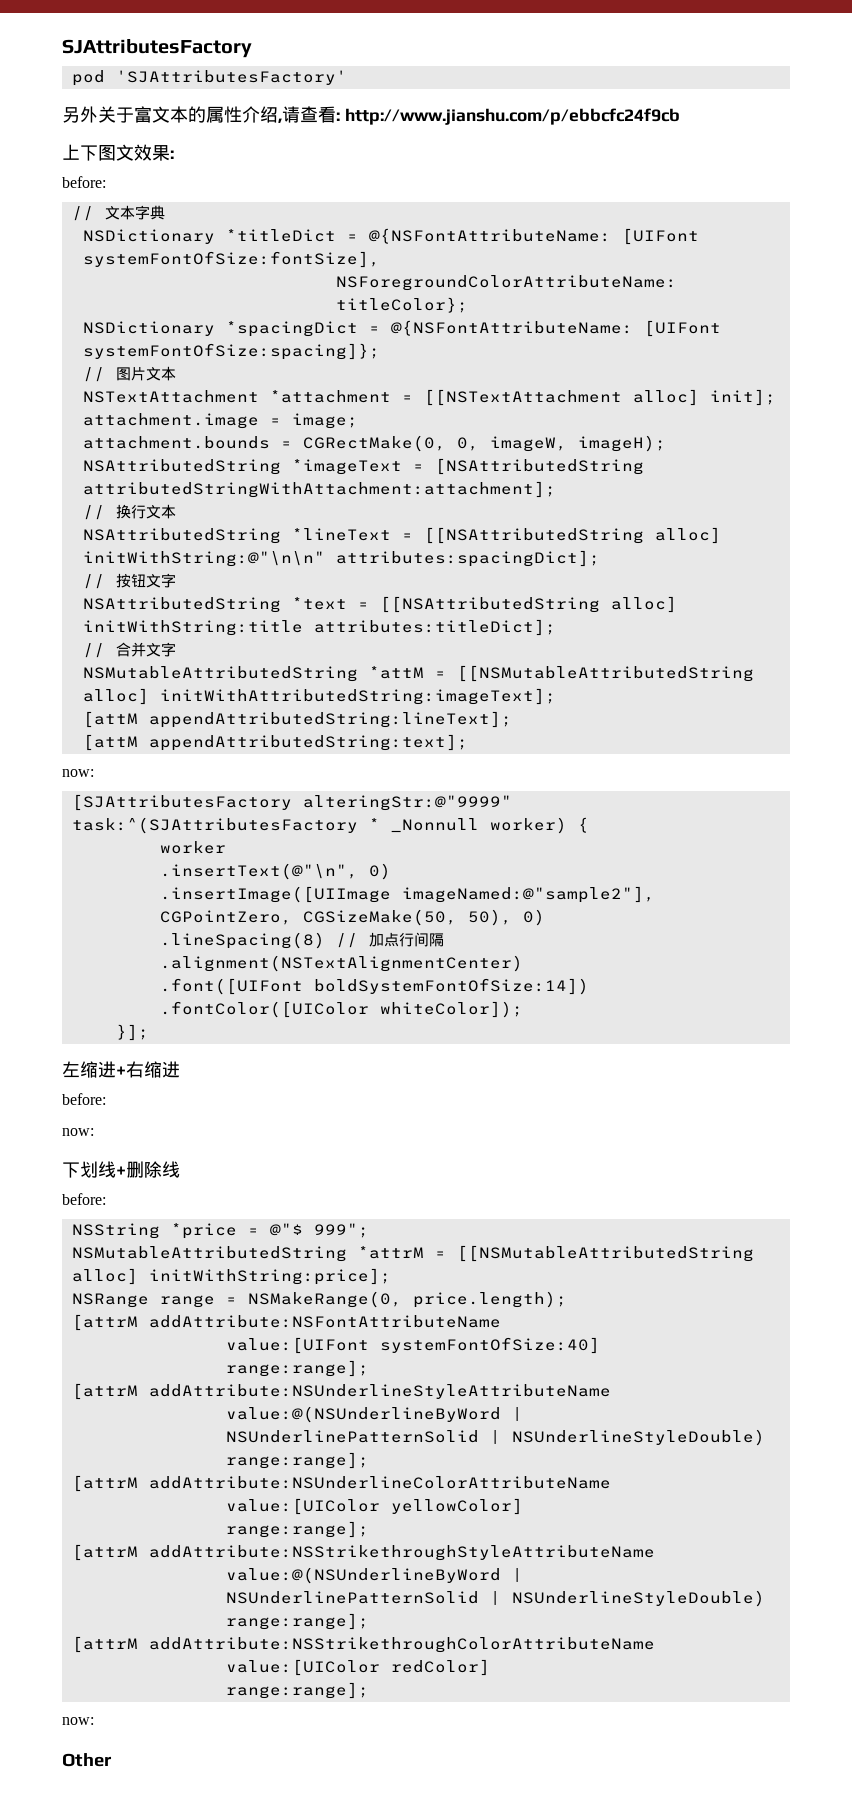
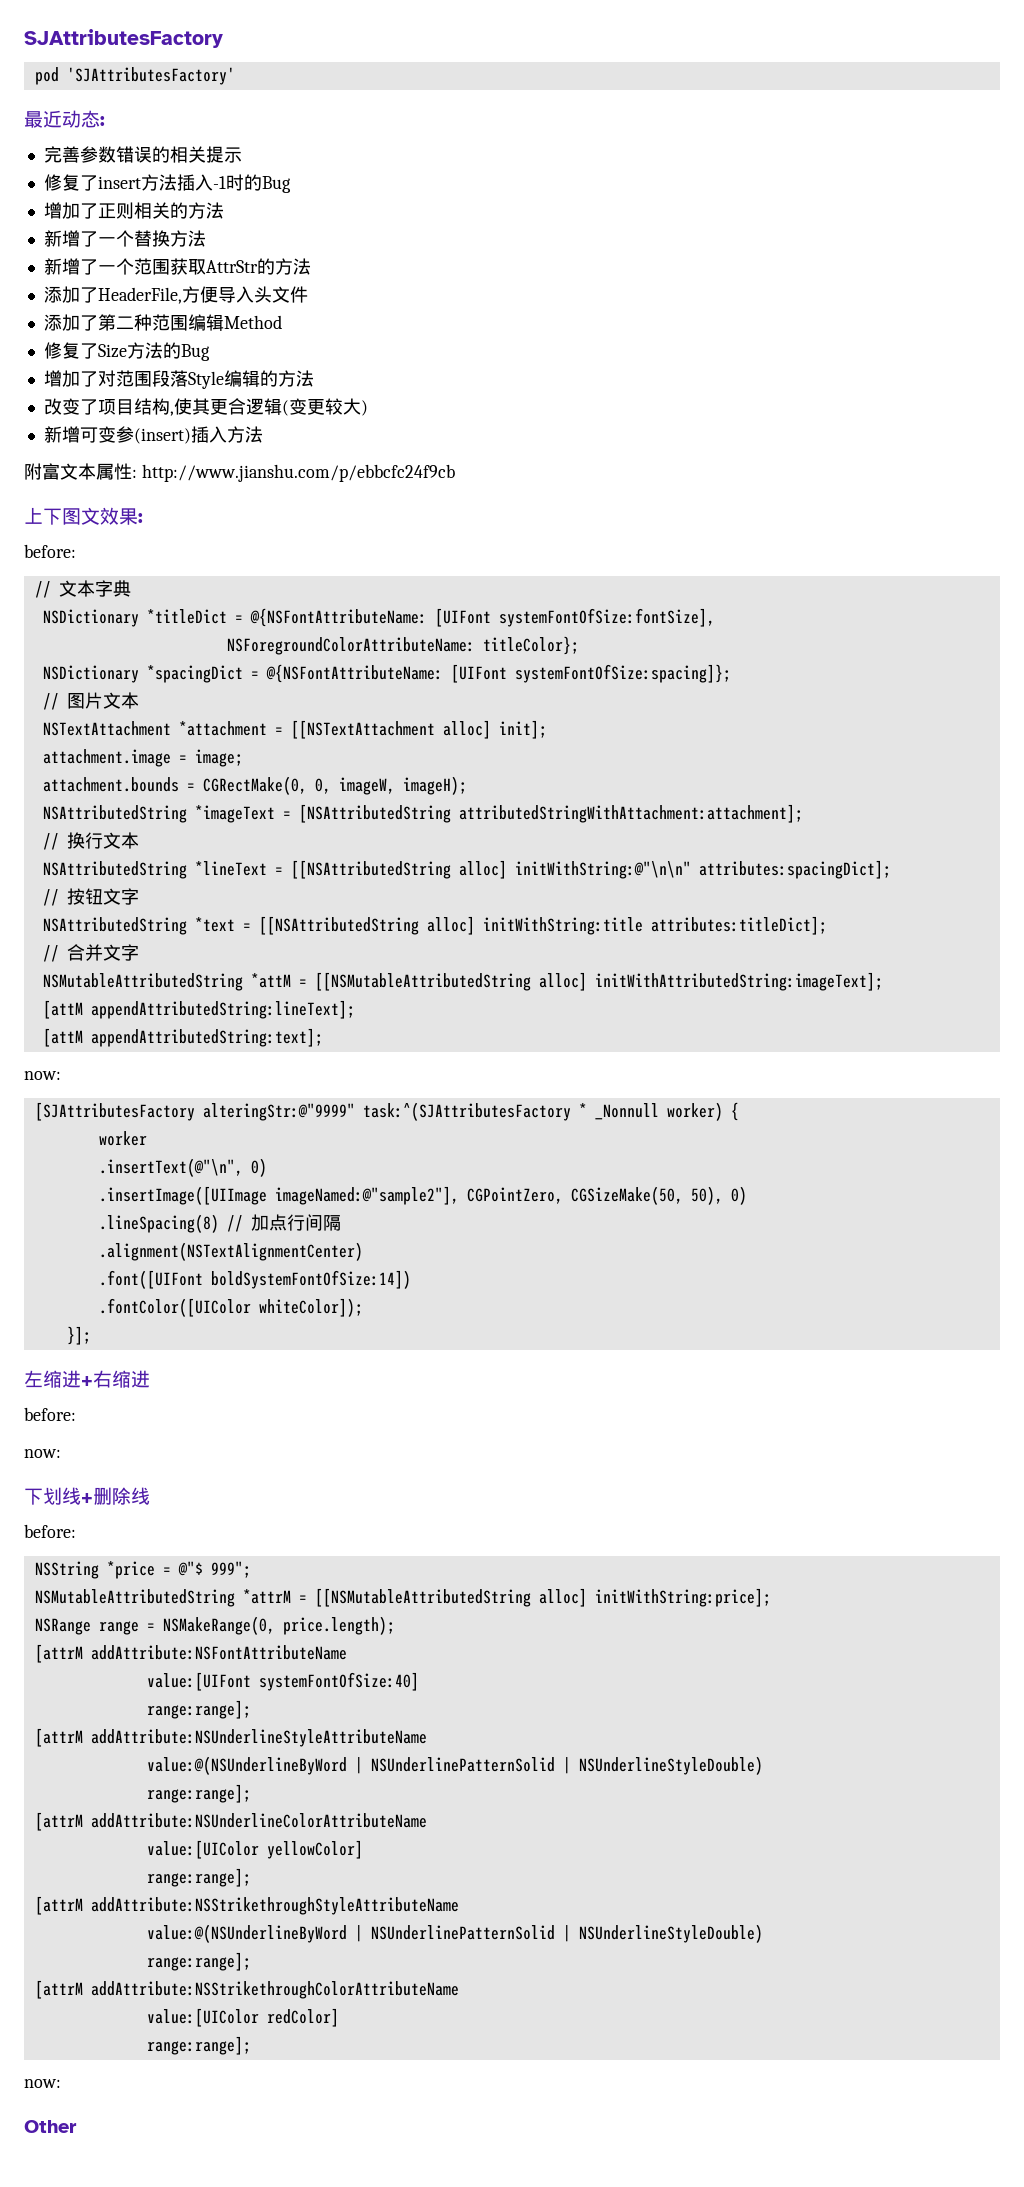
- 另外关于富文本的属性介绍,请查看: http://www.jianshu.com/p/ebbcfc24f9cb
+ 最近动态:
+ 完善参数错误的相关提示
+ 修复了insert方法插入-1时的Bug
+ 增加了正则相关的方法
+ 新增了一个替换方法
+ 新增了一个范围获取AttrStr的方法
+ 添加了HeaderFile,方便导入头文件
+ 添加了第二种范围编辑Method
+ 修复了Size方法的Bug
+ 增加了对范围段落Style编辑的方法
+ 改变了项目结构,使其更合逻辑(变更较大)
+ 新增可变参(insert)插入方法
+ 附富文本属性: http://www.jianshu.com/p/ebbcfc24f9cb

